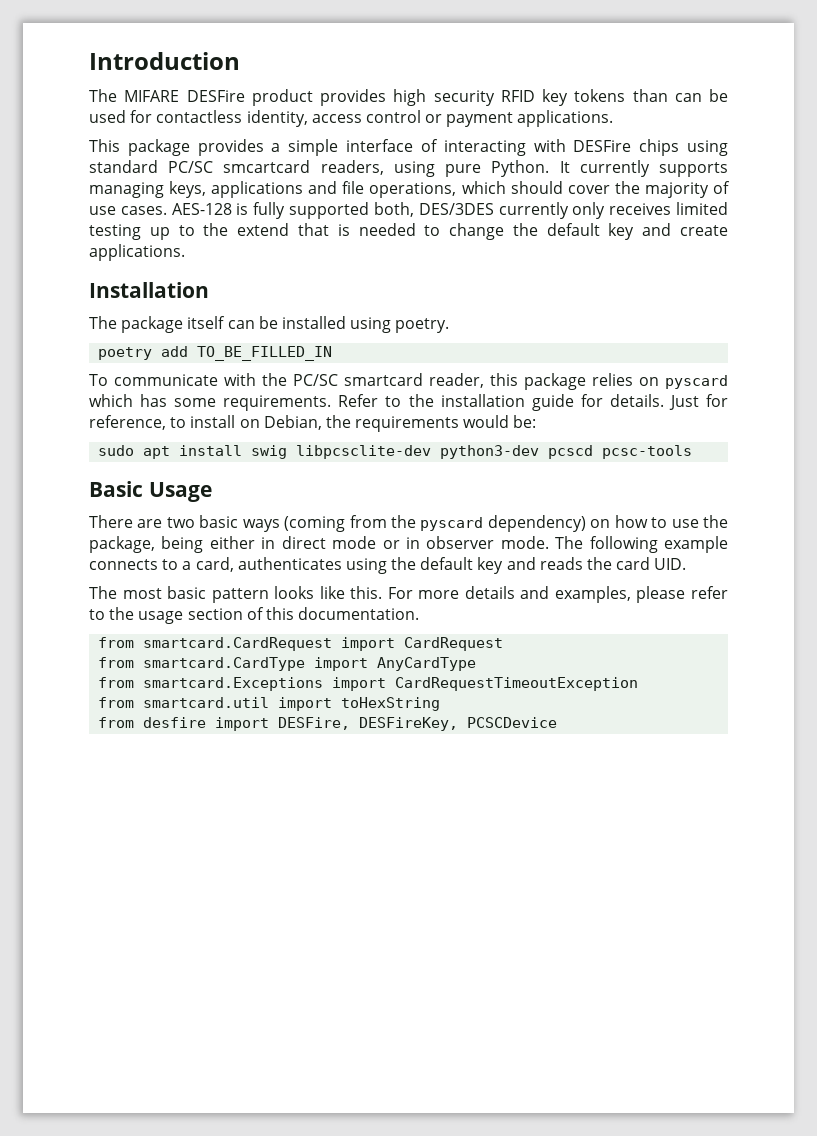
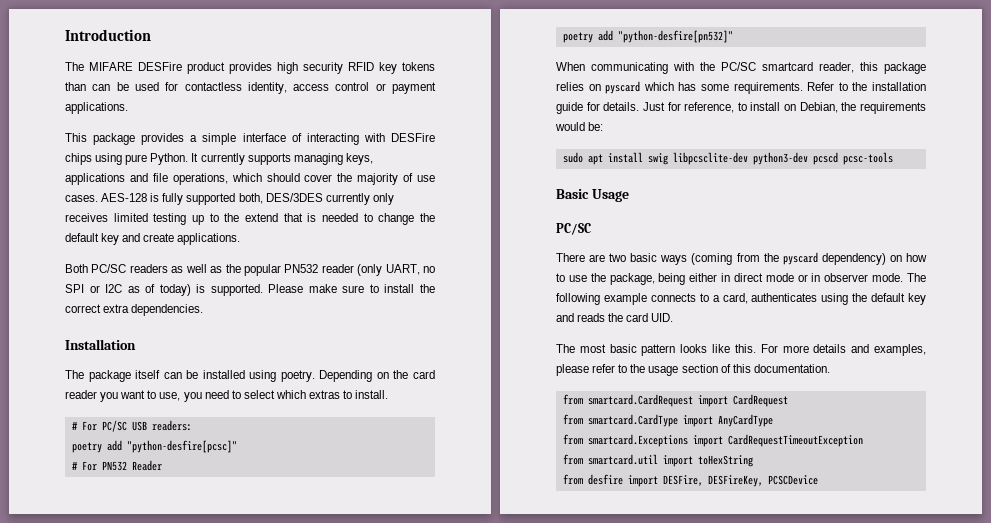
- This package provides a simple interface of interacting with DESFire chips using standard PC/SC smcartcard readers, using pure Python.
+ This package provides a simple interface of interacting with DESFire chips using pure Python.
+ Both PC/SC readers as well as the popular PN532 reader (only UART, no SPI or I2C as of today) is supported. Please make sure to install the correct extra dependencies.
- The package itself can be installed using poetry.
- poetry add TO_BE_FILLED_IN
- To communicate with the PC/SC smartcard reader, this package relies on pyscard which has some requirements.
+ The package itself can be installed using poetry. Depending on the card reader you want to use, you need to select which extras to install.
+ # For PC/SC USB readers:
+ poetry add "python-desfire[pcsc]"
+ # For PN532 Reader
+ poetry add "python-desfire[pn532]"
+ When communicating with the PC/SC smartcard reader, this package relies on pyscard which has some requirements.
  Basic Usage
+ PC/SC

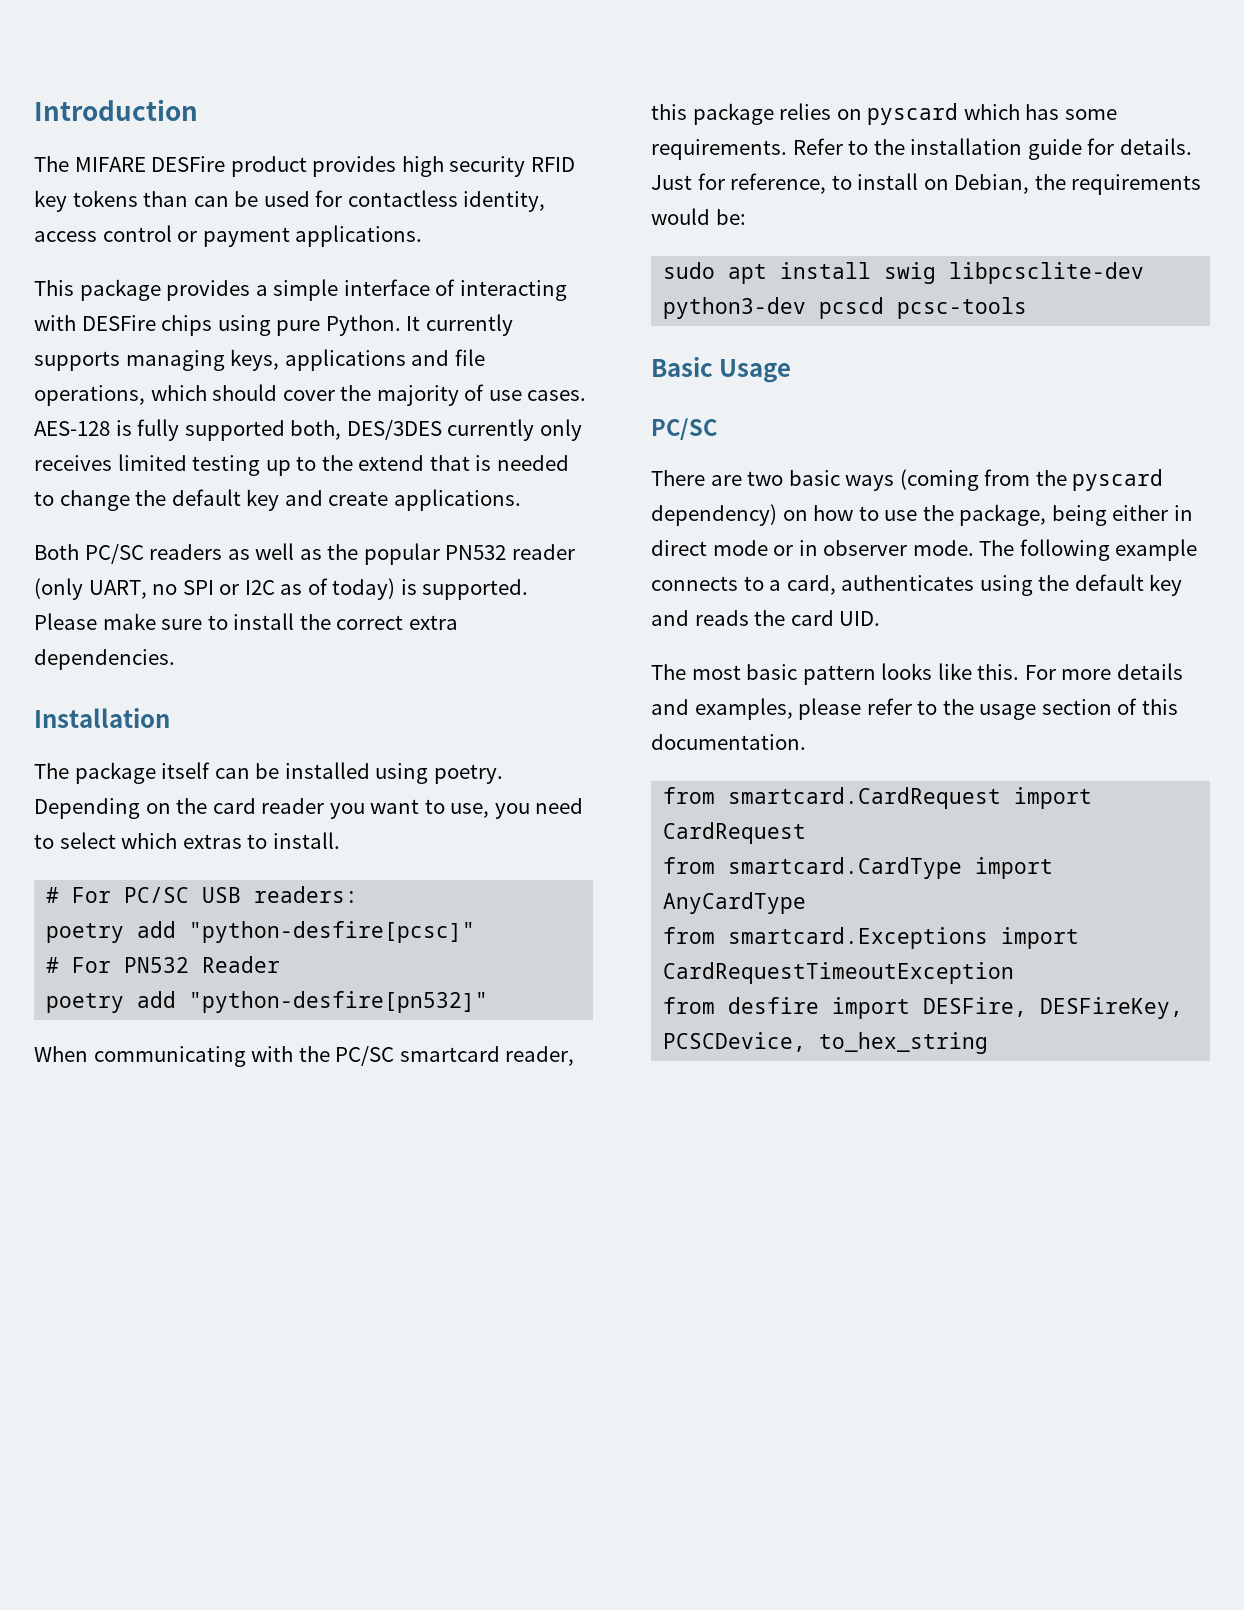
- from smartcard.util import toHexString
- from desfire import DESFire, DESFireKey, PCSCDevice
+ from desfire import DESFire, DESFireKey, PCSCDevice, to_hex_string

